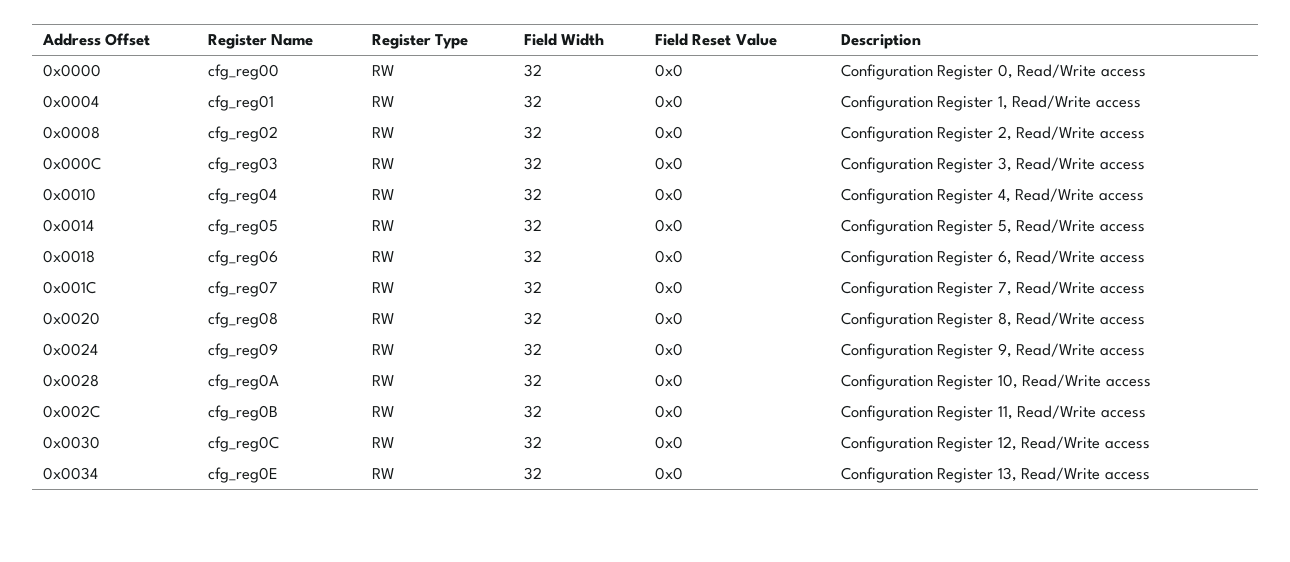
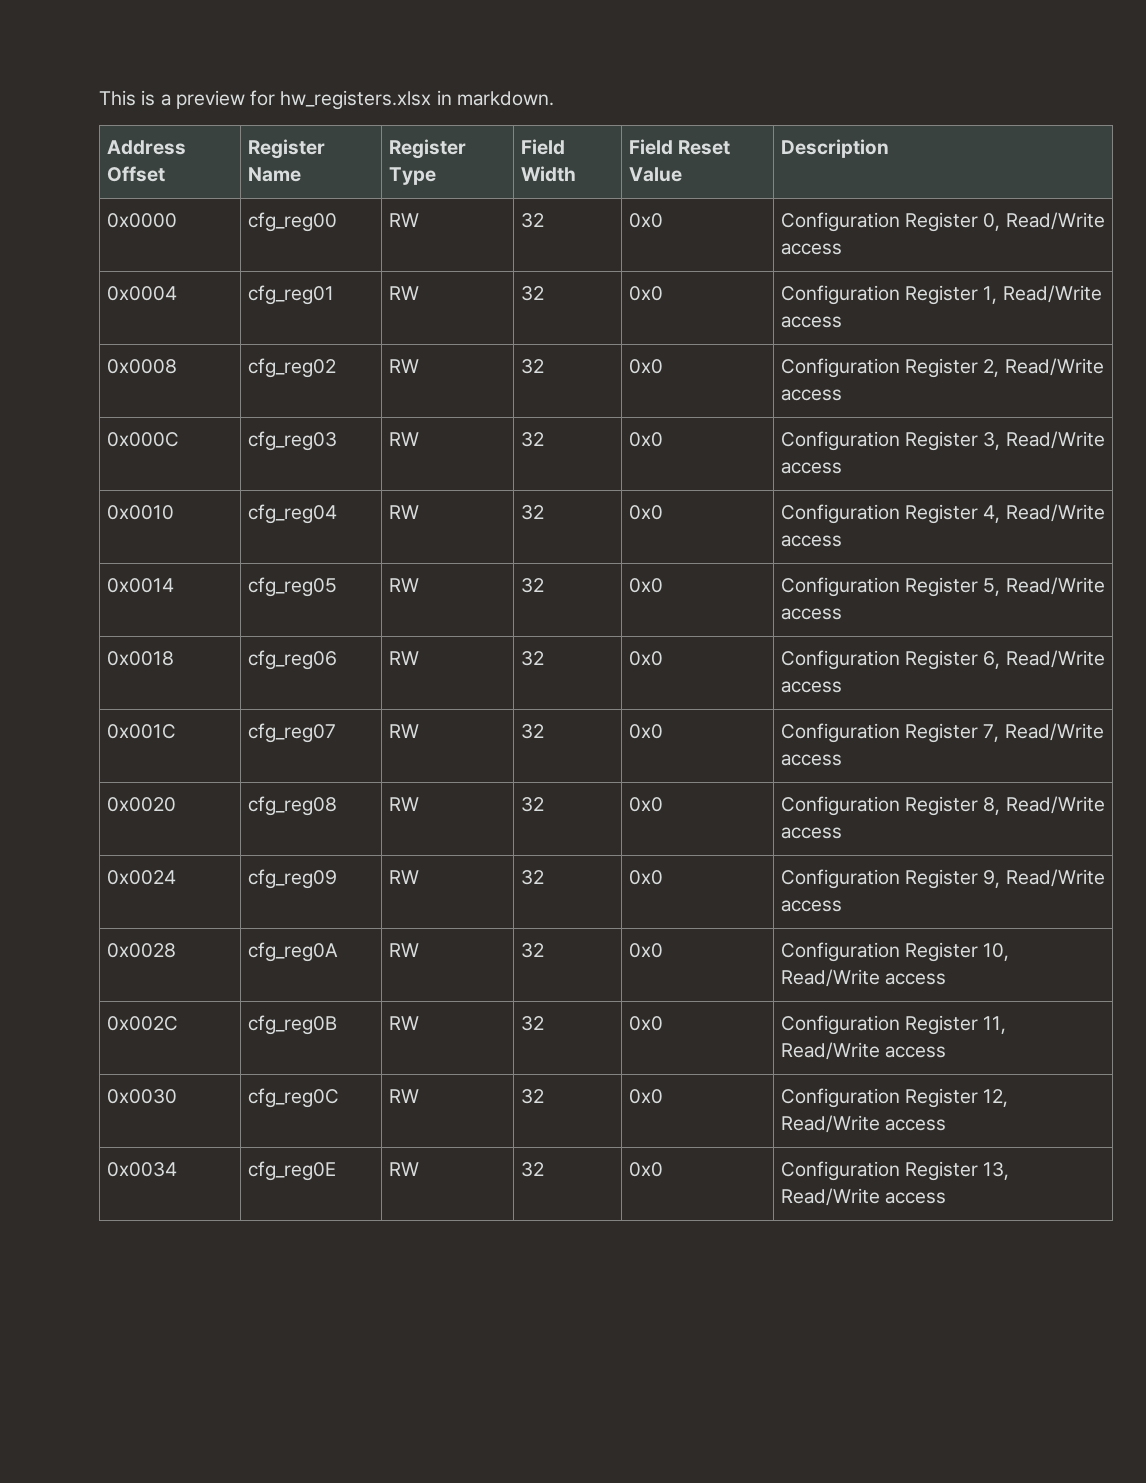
+ This is a preview for hw_registers.xlsx in markdown.

